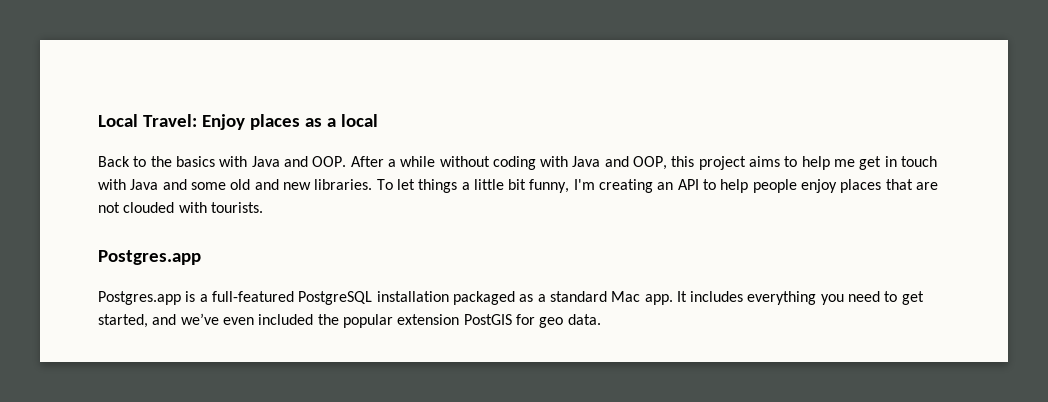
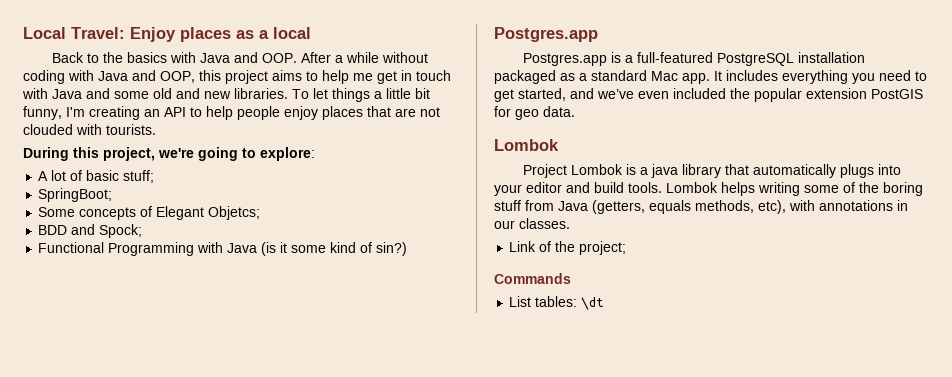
+ During this project, we're going to explore:
+ A lot of basic stuff;
+ SpringBoot;
+ Some concepts of Elegant Objetcs;
+ BDD and Spock;
+ Functional Programming with Java (is it some kind of sin?)
  It includes everything you need to get started, and we’ve even included the popular extension PostGIS for geo data.
+ Lombok
+ Project Lombok is a java library that automatically plugs into your editor and build tools. Lombok helps writing some of the boring stuff from Java (getters, equals methods, etc), with annotations in our classes.
+ Link of the project;
+ Commands
+ List tables: \dt

